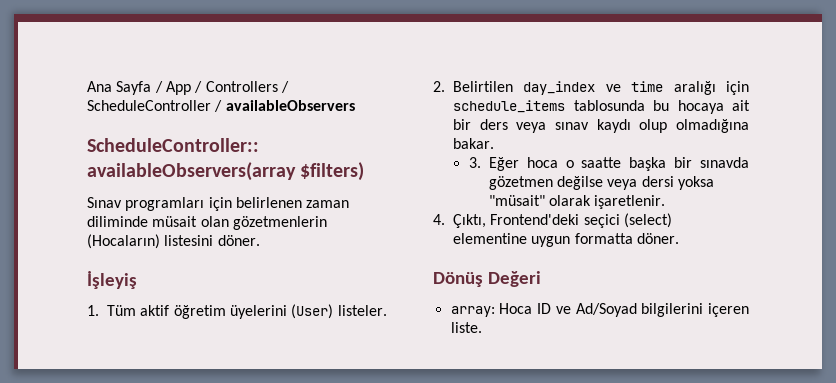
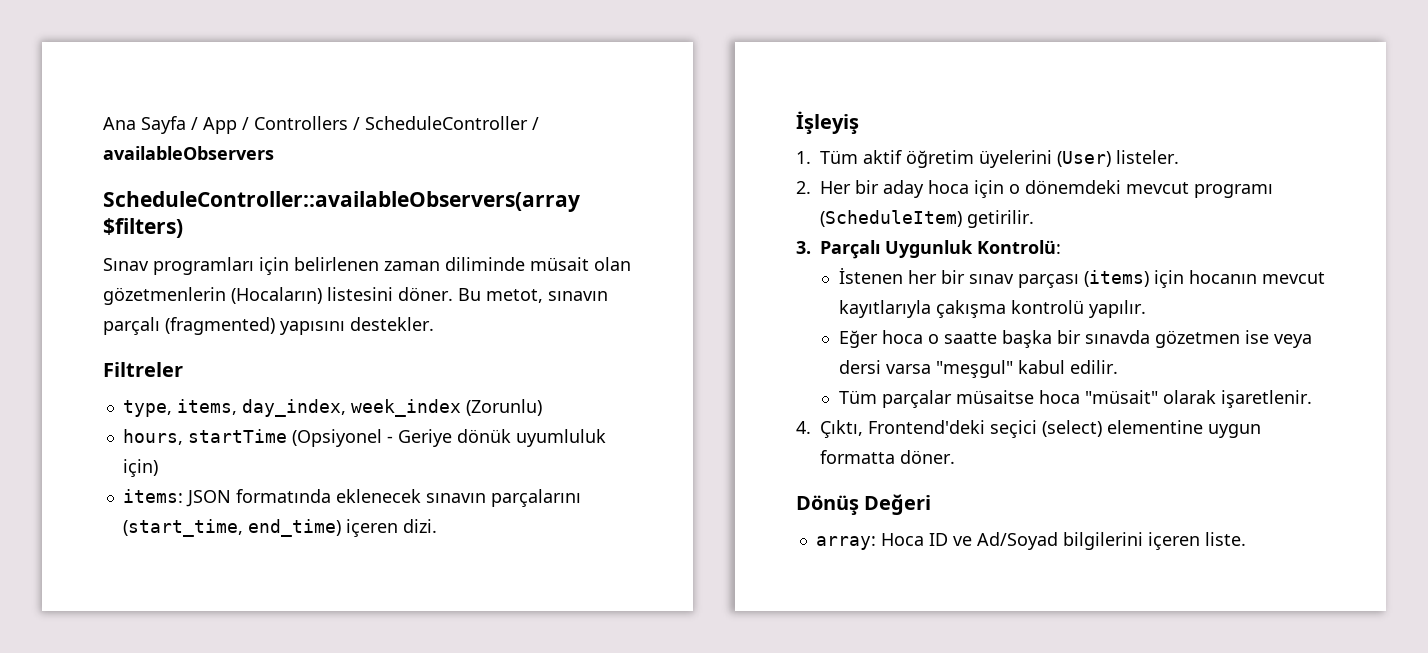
+ Bu metot, sınavın parçalı (fragmented) yapısını destekler.
+ Filtreler
+ type, items, day_index, week_index (Zorunlu)
+ hours, startTime (Opsiyonel - Geriye dönük uyumluluk için)
+ items: JSON formatında eklenecek sınavın parçalarını (start_time, end_time) içeren dizi.
- 2. Belirtilen day_index ve time aralığı için schedule_items tablosunda bu hocaya ait bir ders veya sınav kaydı olup olmadığına bakar.
- 3. Eğer hoca o saatte başka bir sınavda gözetmen değilse veya dersi yoksa "müsait" olarak işaretlenir.
+ 2. Her bir aday hoca için o dönemdeki mevcut programı (ScheduleItem) getirilir.
+ 3. Parçalı Uygunluk Kontrolü:
+ İstenen her bir sınav parçası (items) için hocanın mevcut kayıtlarıyla çakışma kontrolü yapılır.
+ Eğer hoca o saatte başka bir sınavda gözetmen ise veya dersi varsa "meşgul" kabul edilir.
+ Tüm parçalar müsaitse hoca "müsait" olarak işaretlenir.

